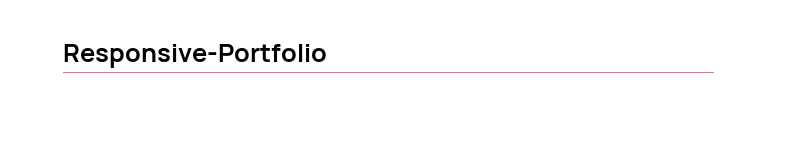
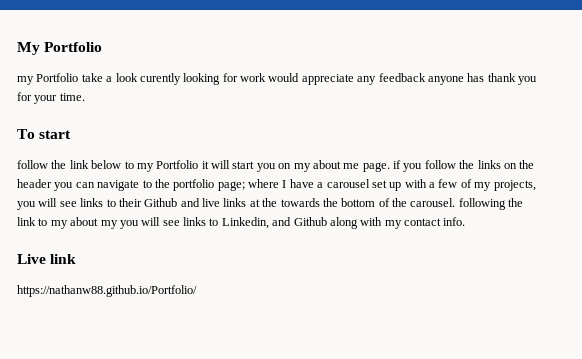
- Responsive-Portfolio
+ My Portfolio
+ my Portfolio take a look curently looking for work would appreciate any feedback anyone has thank you for your time.
+ To start
+ follow the link below to my Portfolio it will start you on my about me page. if you follow the links on the header you can navigate to the portfolio page; where I have a carousel set up with a few of my projects, you will see links to their Github and live links at the towards the bottom of the carousel. following the link to my about my you will see links to Linkedin, and Github along with my contact info.
+ Live link
+ https://nathanw88.github.io/Portfolio/

